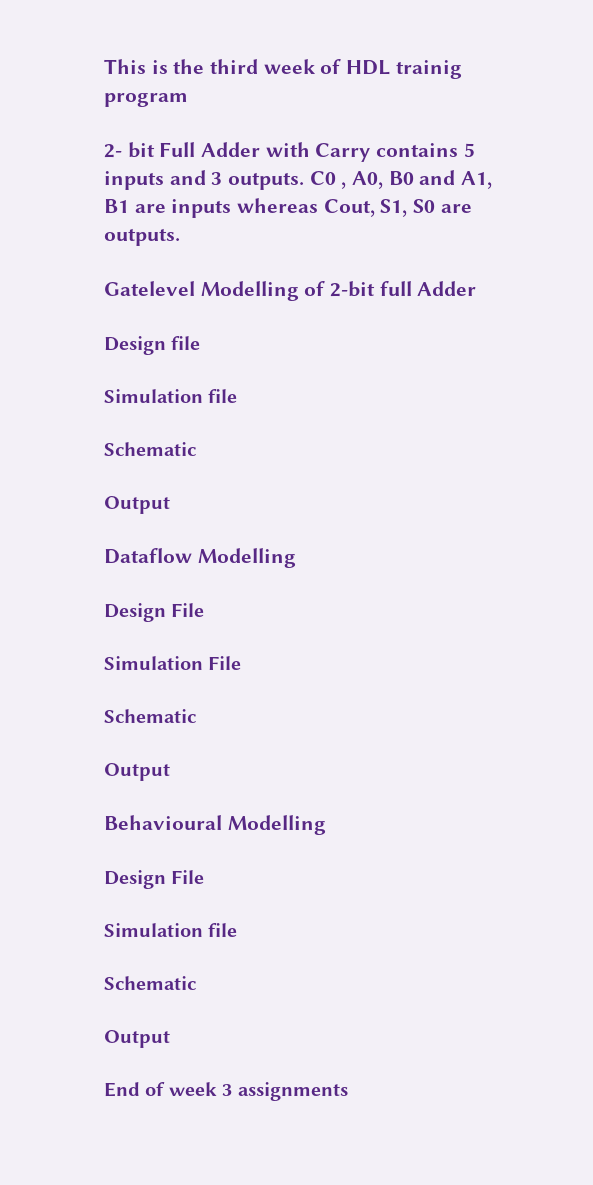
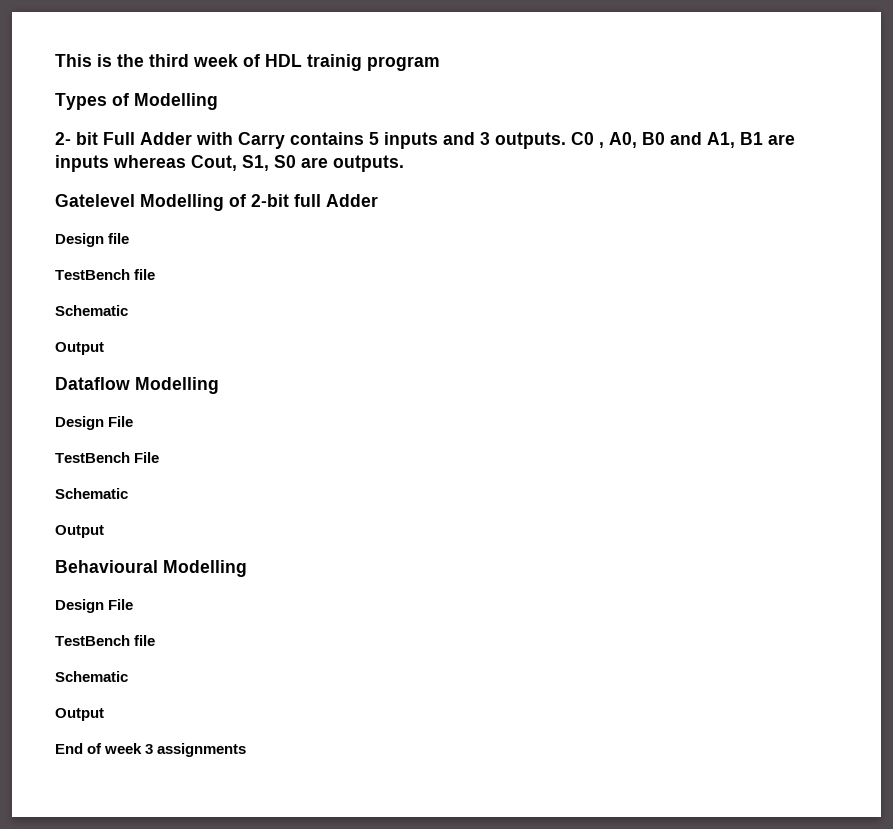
+ Types of Modelling
  Design file
- Simulation file
+ TestBench file
- Simulation File
+ TestBench File
  Behavioural Modelling
  Design File
- Simulation file
+ TestBench file

